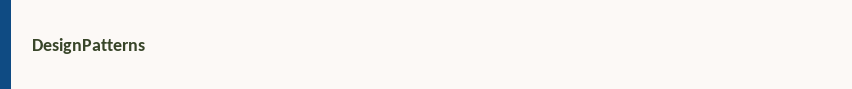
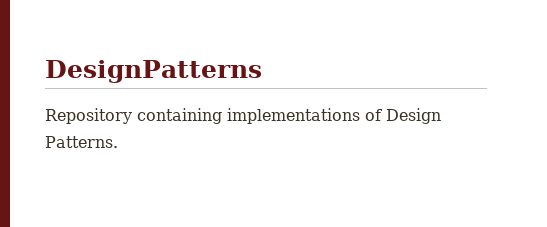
+ Repository containing implementations of Design Patterns.

